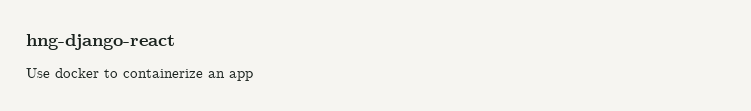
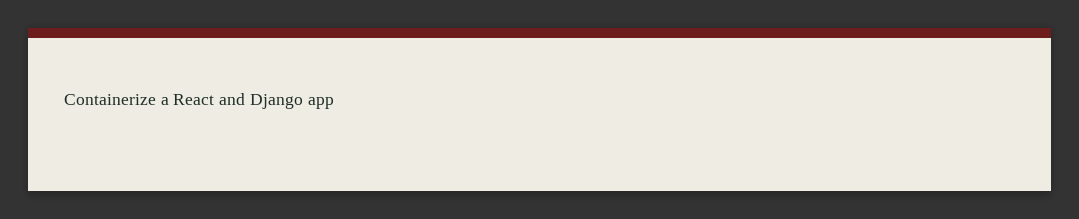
- hng-django-react
- Use docker to containerize an app
+ Containerize a React and Django app

